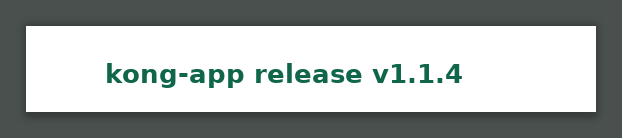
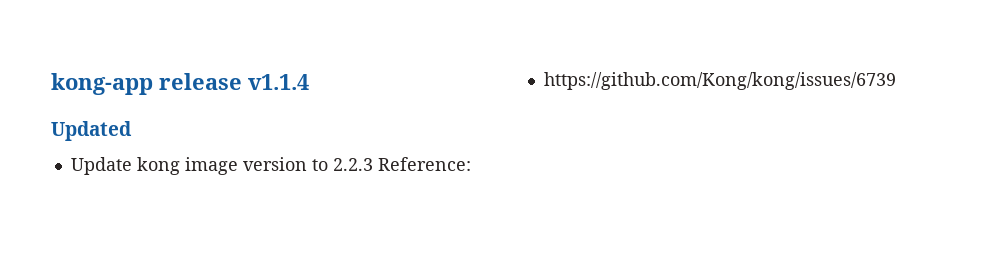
+ Updated
+ Update kong image version to 2.2.3 Reference:
+ https://github.com/Kong/kong/issues/6739

